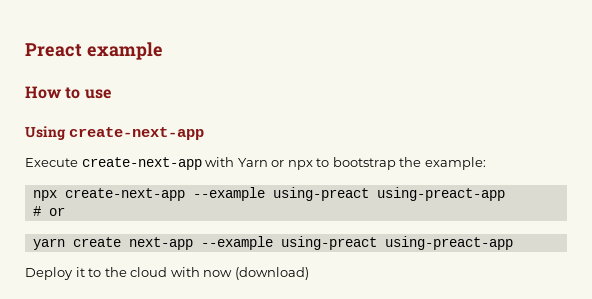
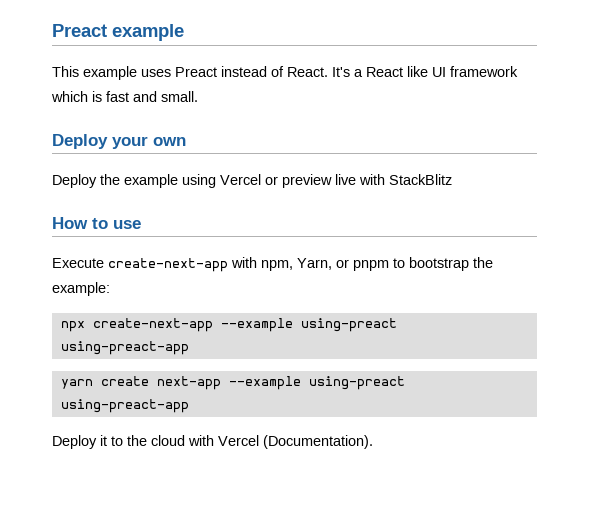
+ This example uses Preact instead of React. It's a React like UI framework which is fast and small.
+ Deploy your own
+ Deploy the example using Vercel or preview live with StackBlitz
- Using create-next-app
- Execute create-next-app with Yarn or npx to bootstrap the example:
+ Execute create-next-app with npm, Yarn, or pnpm to bootstrap the example:
- # or
- Deploy it to the cloud with now (download)
+ Deploy it to the cloud with Vercel (Documentation).

